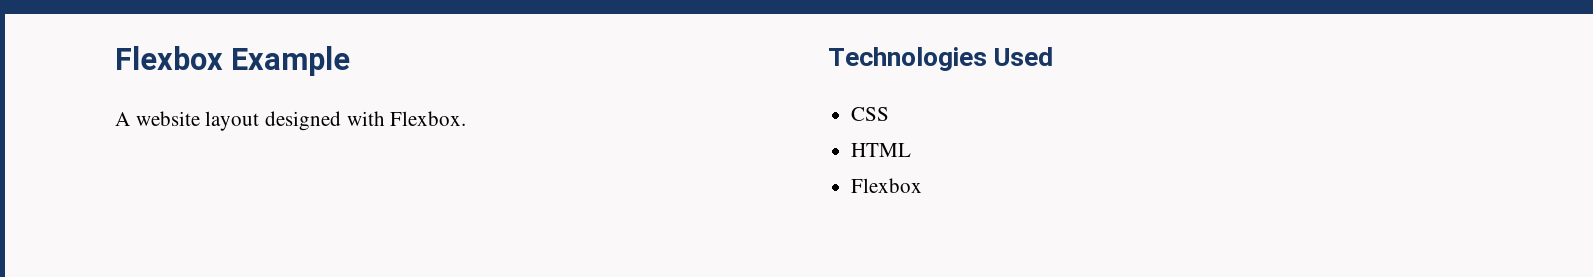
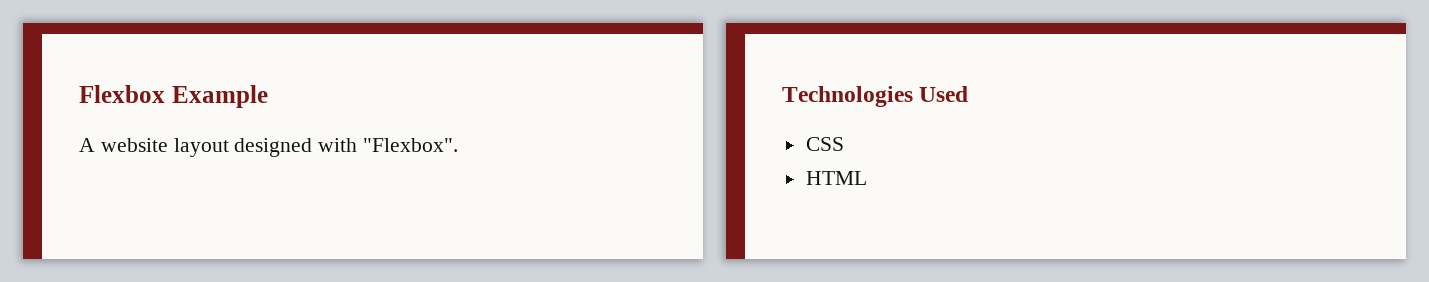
- A website layout designed with Flexbox.
+ A website layout designed with "Flexbox".
  HTML
- Flexbox

